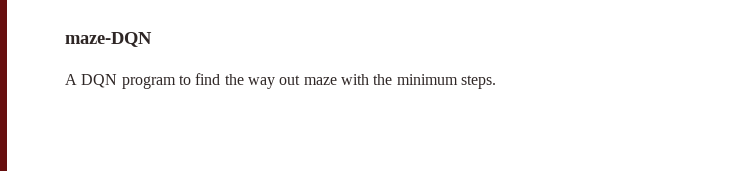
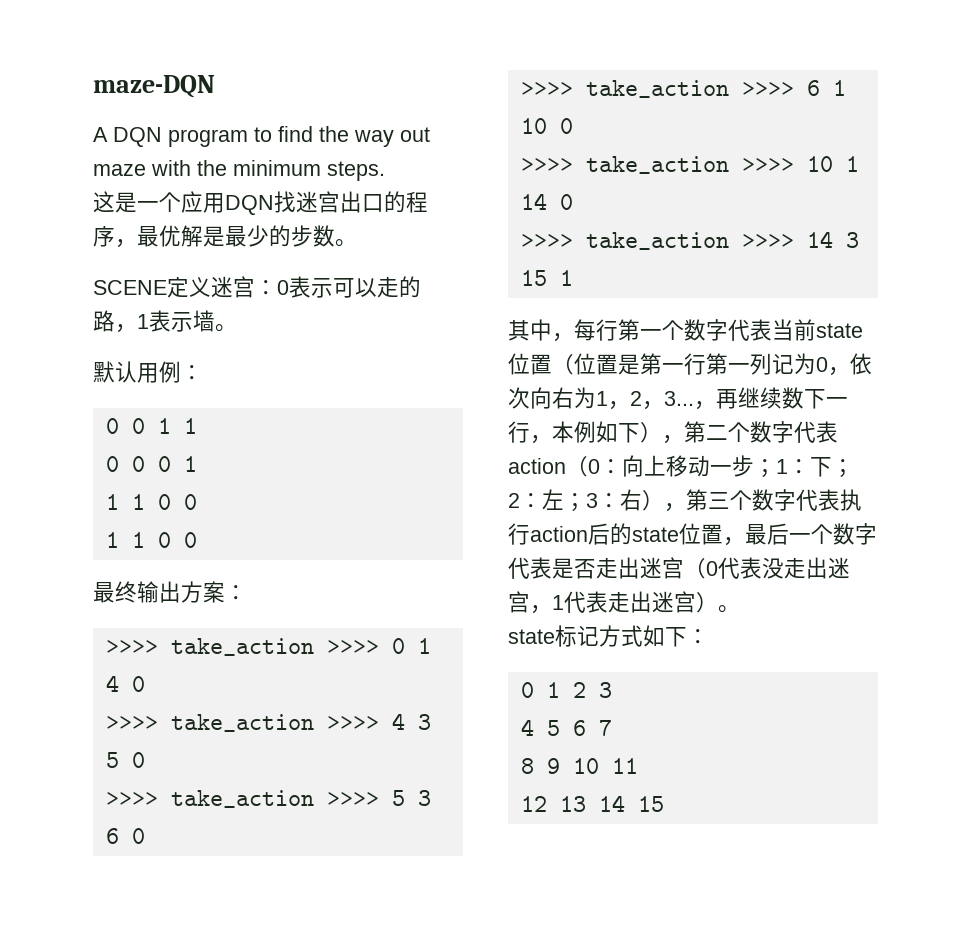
+ 这是一个应用DQN找迷宫出口的程序，最优解是最少的步数。
+ SCENE定义迷宫：0表示可以走的路，1表示墙。
+ 默认用例：
+ 0 0 1 1
+ 0 0 0 1
+ 1 1 0 0
+ 1 1 0 0
+ 最终输出方案：
+ >>>> take_action >>>> 0 1 4 0
+ >>>> take_action >>>> 4 3 5 0
+ >>>> take_action >>>> 5 3 6 0
+ >>>> take_action >>>> 6 1 10 0
+ >>>> take_action >>>> 10 1 14 0
+ >>>> take_action >>>> 14 3 15 1
+ 其中，每行第一个数字代表当前state位置（位置是第一行第一列记为0，依次向右为1，2，3...，再继续数下一行，本例如下），第二个数字代表action（0：向上移动一步；1：下；2：左；3：右），第三个数字代表执行action后的state位置，最后一个数字代表是否走出迷宫（0代表没走出迷宫，1代表走出迷宫）。
+ state标记方式如下：
+ 0 1 2 3
+ 4 5 6 7
+ 8 9 10 11
+ 12 13 14 15

